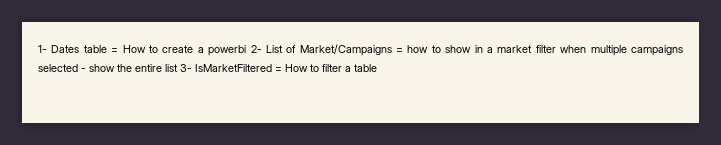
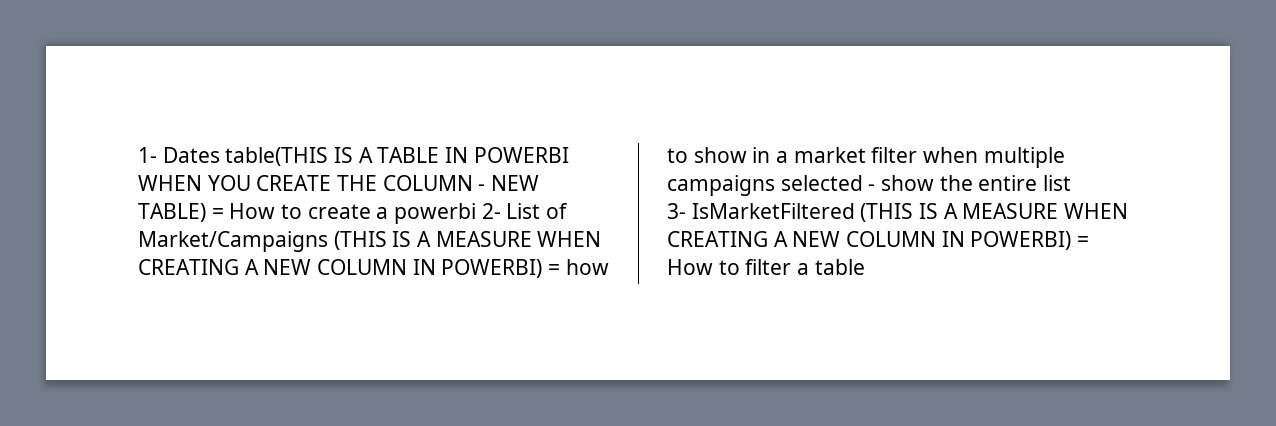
- 1- Dates table = How to create a powerbi 2- List of Market/Campaigns = how to show in a market filter when multiple campaigns selected - show the entire list 3- IsMarketFiltered = How to filter a table
+ 1- Dates table(THIS IS A TABLE IN POWERBI WHEN YOU CREATE THE COLUMN - NEW TABLE) = How to create a powerbi 2- List of Market/Campaigns (THIS IS A MEASURE WHEN CREATING A NEW COLUMN IN POWERBI) = how to show in a market filter when multiple campaigns selected - show the entire list
+ 3- IsMarketFiltered (THIS IS A MEASURE WHEN CREATING A NEW COLUMN IN POWERBI) = How to filter a table

